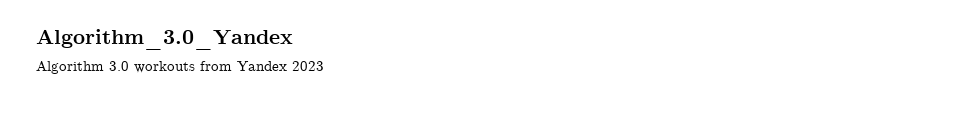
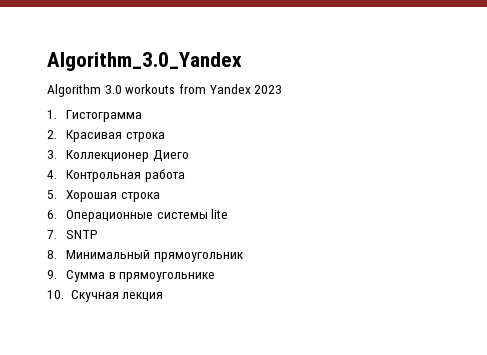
+ 1. Гистограмма
+ 2. Красивая строка
+ 3. Коллекционер Диего
+ 4. Контрольная работа
+ 5. Хорошая строка
+ 6. Операционные системы lite
+ 7. SNTP
+ 8. Минимальный прямоугольник
+ 9. Сумма в прямоугольнике
+ 10. Скучная лекция

